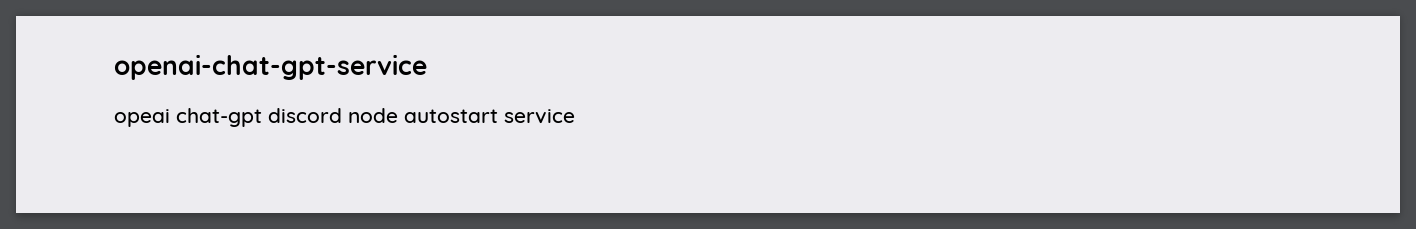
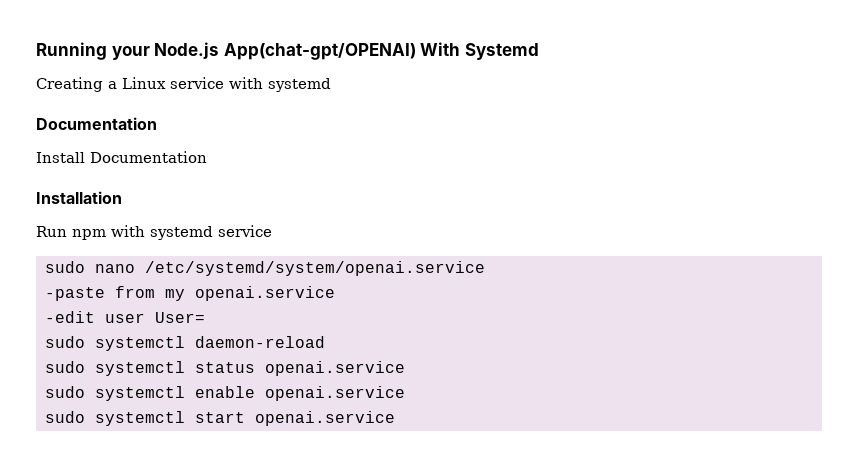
- openai-chat-gpt-service
- opeai chat-gpt discord node autostart service
+ Running your Node.js App(chat-gpt/OPENAI) With Systemd
+ Creating a Linux service with systemd
+ Documentation
+ Install Documentation
+ Installation
+ Run npm with systemd service
+ sudo nano /etc/systemd/system/openai.service
+ -paste from my openai.service
+ -edit user User=
+ sudo systemctl daemon-reload
+ sudo systemctl status openai.service
+ sudo systemctl enable openai.service
+ sudo systemctl start openai.service

